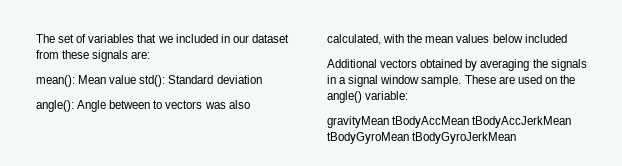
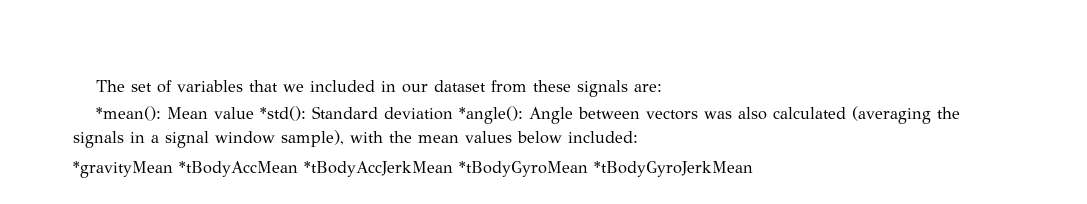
- mean(): Mean value std(): Standard deviation
- angle(): Angle between to vectors was also calculated, with the mean values below included
- Additional vectors obtained by averaging the signals in a signal window sample. These are used on the angle() variable:
- gravityMean tBodyAccMean tBodyAccJerkMean tBodyGyroMean tBodyGyroJerkMean
+ *mean(): Mean value *std(): Standard deviation *angle(): Angle between vectors was also calculated (averaging the signals in a signal window sample), with the mean values below included:
+ *gravityMean *tBodyAccMean *tBodyAccJerkMean *tBodyGyroMean *tBodyGyroJerkMean

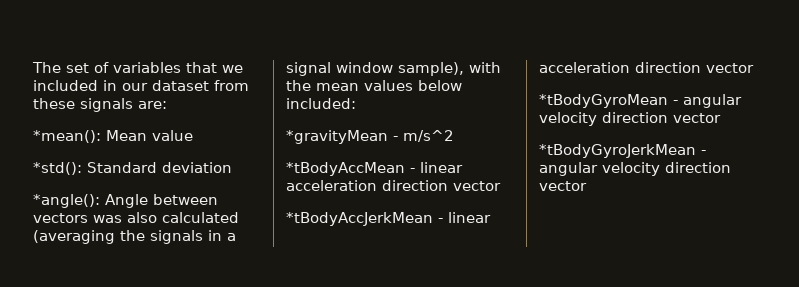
- *mean(): Mean value *std(): Standard deviation *angle(): Angle between vectors was also calculated (averaging the signals in a signal window sample), with the mean values below included:
+ *mean(): Mean value
+ *std(): Standard deviation
+ *angle(): Angle between vectors was also calculated (averaging the signals in a signal window sample), with the mean values below included:
- *gravityMean *tBodyAccMean *tBodyAccJerkMean *tBodyGyroMean *tBodyGyroJerkMean
+ *gravityMean - m/s^2
+ *tBodyAccMean - linear acceleration direction vector
+ *tBodyAccJerkMean - linear acceleration direction vector
+ *tBodyGyroMean - angular velocity direction vector
+ *tBodyGyroJerkMean - angular velocity direction vector

